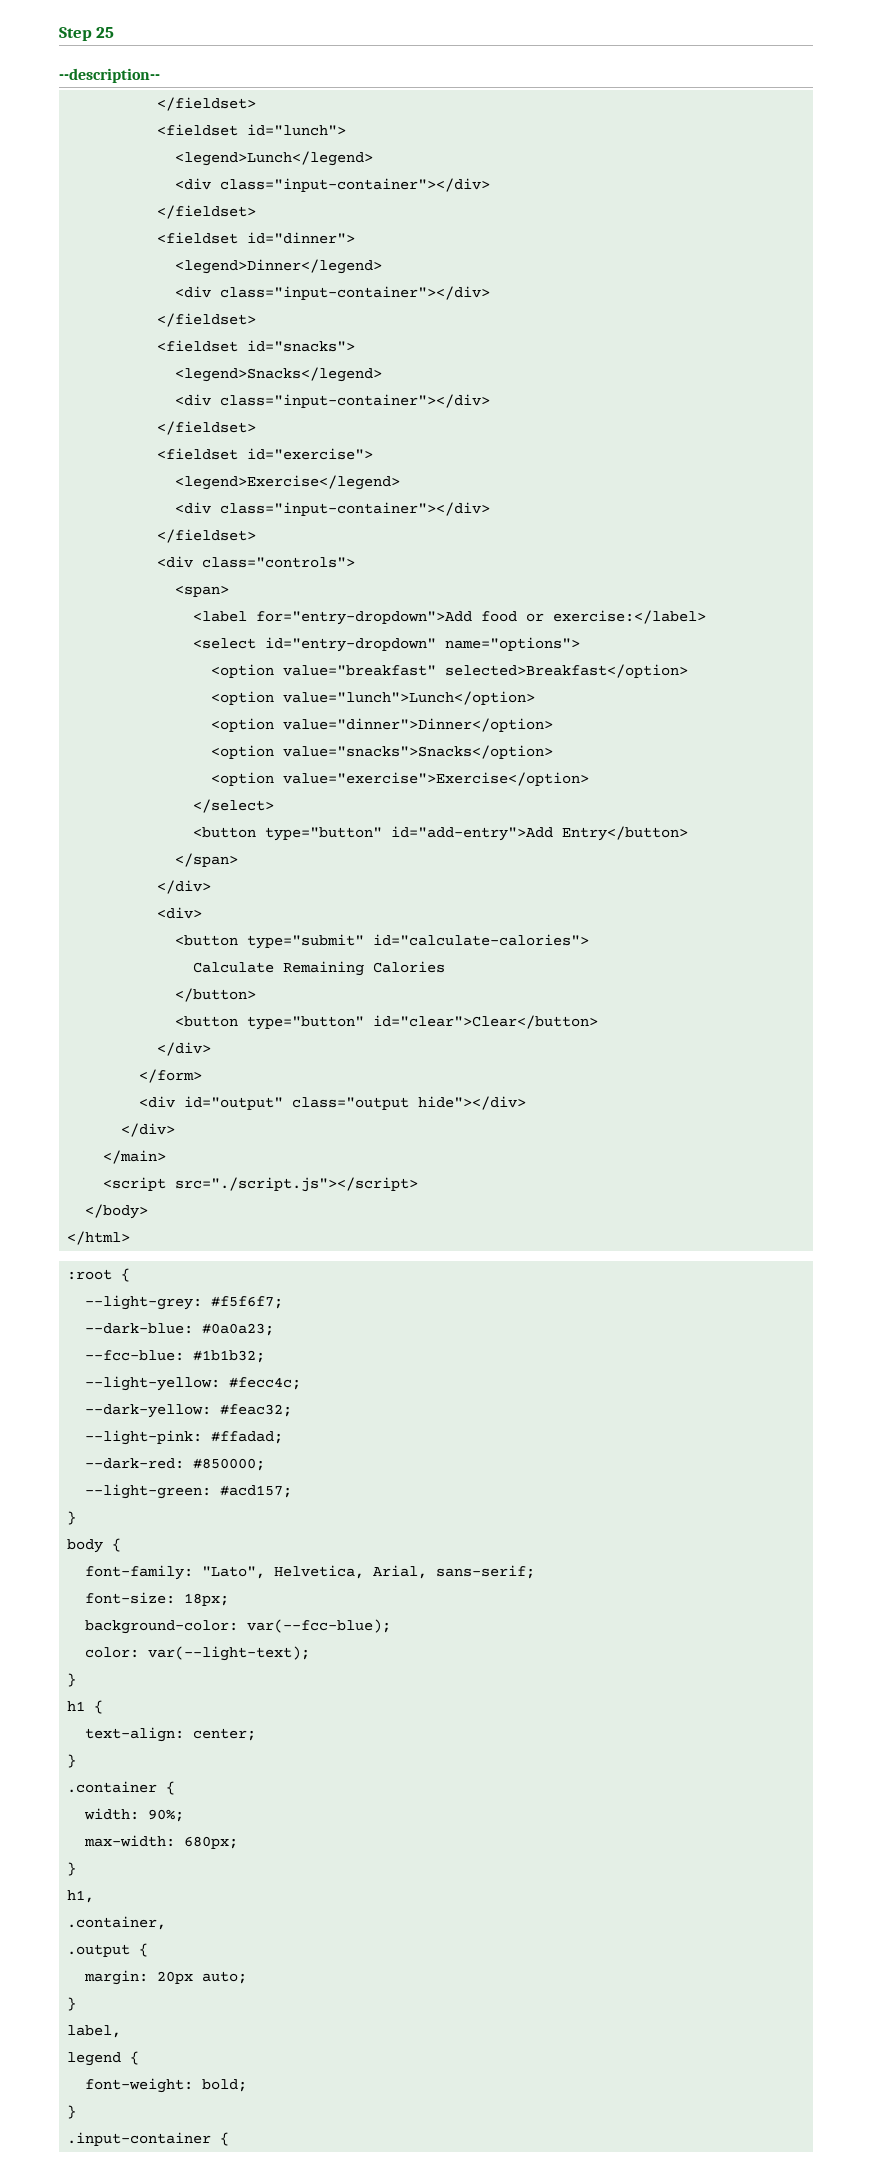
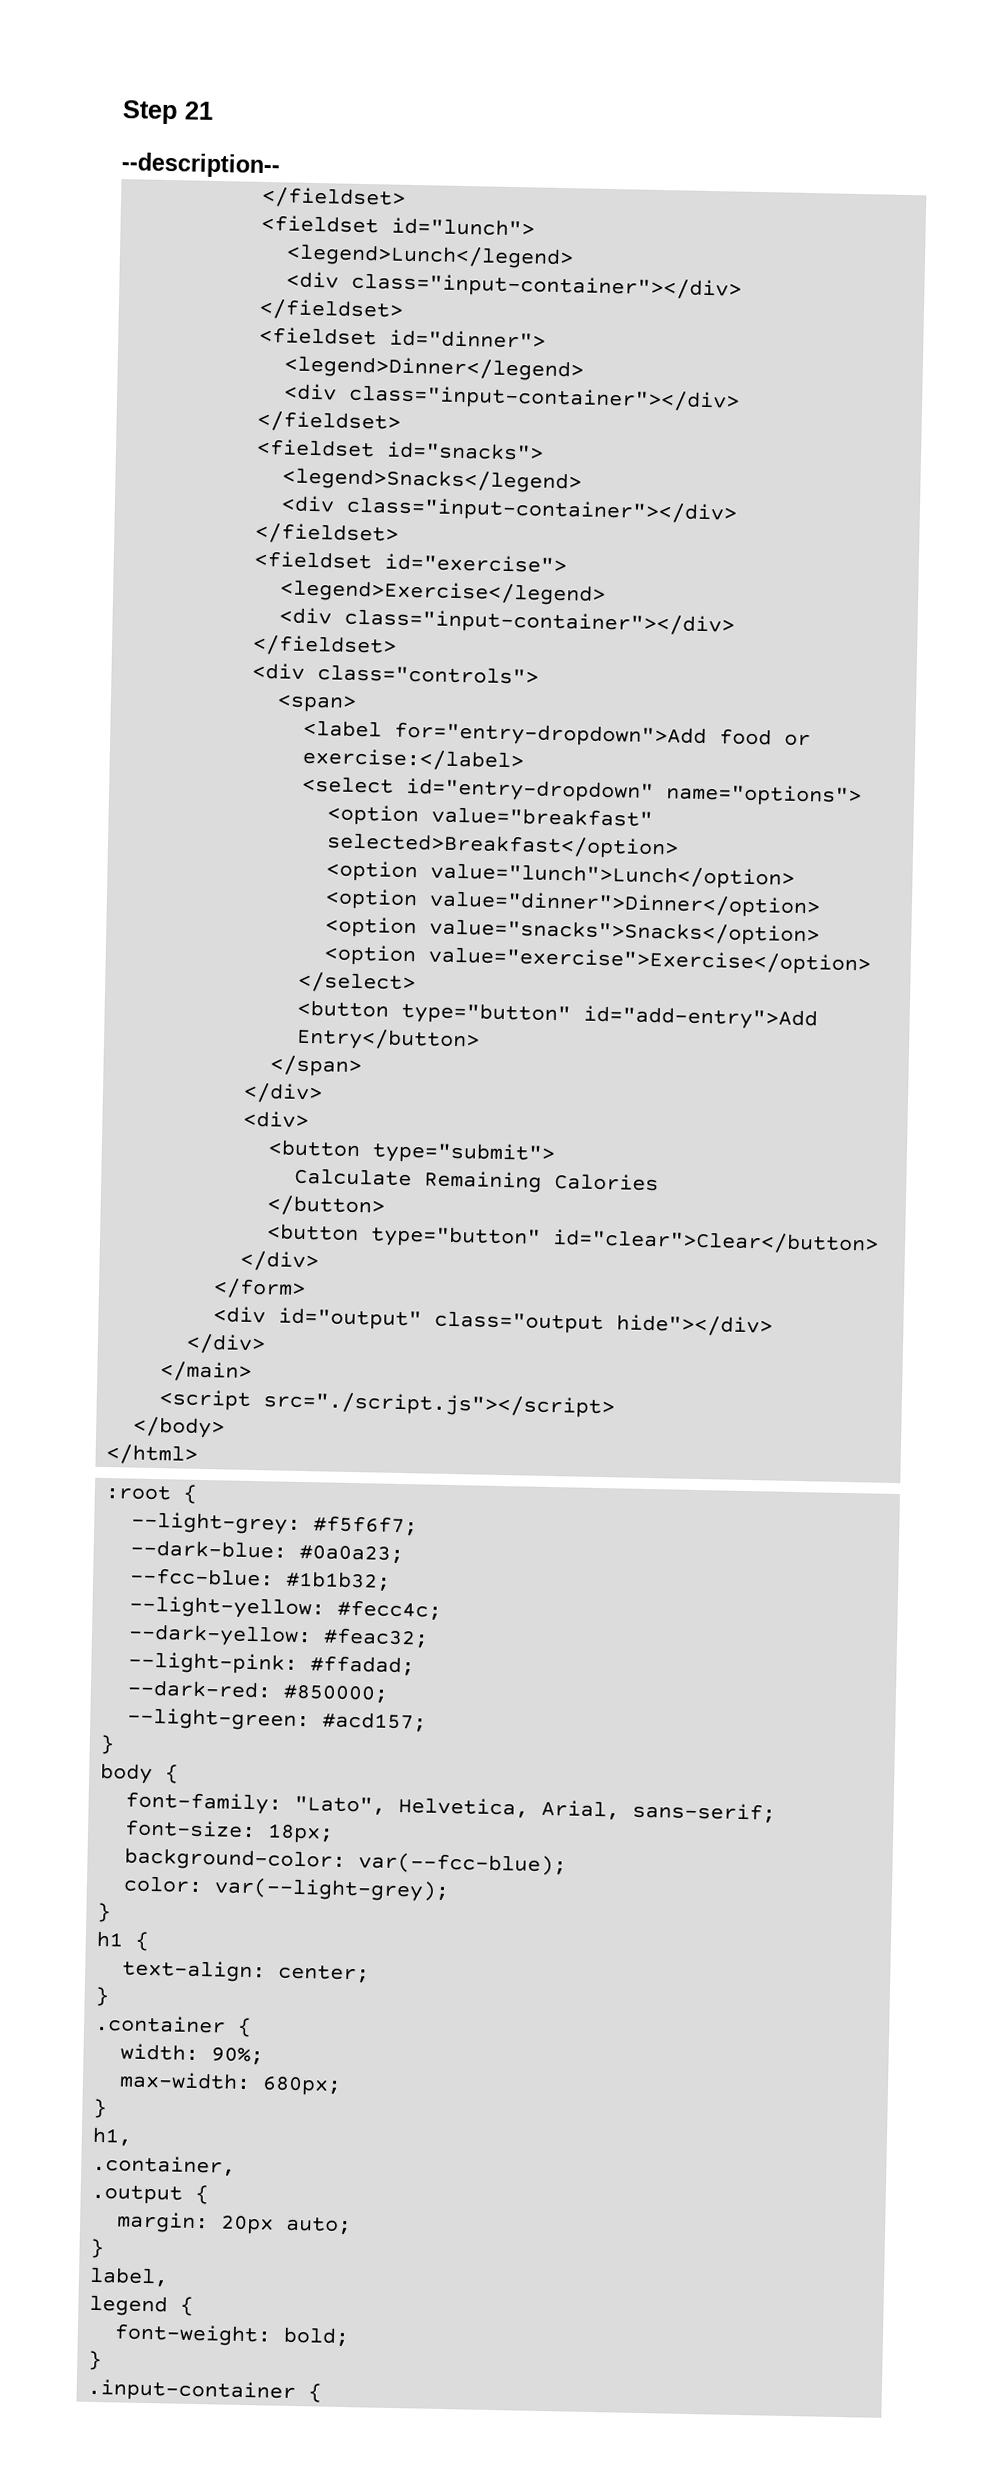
- Step 25
+ Step 21
- <button type="submit" id="calculate-calories">
+ <button type="submit">
- color: var(--light-text);
+ color: var(--light-grey);

